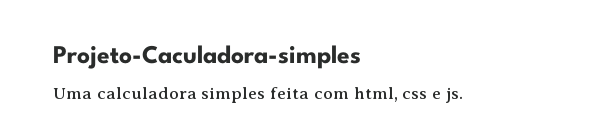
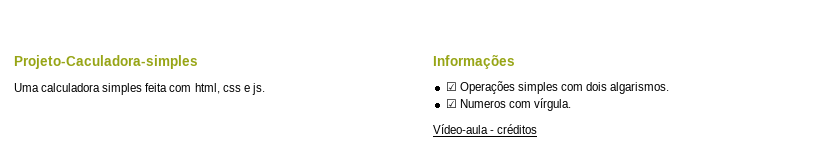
+ Informações
+ ☑ Operações simples com dois algarismos.
+ ☑ Numeros com vírgula.
+ Vídeo-aula - créditos

